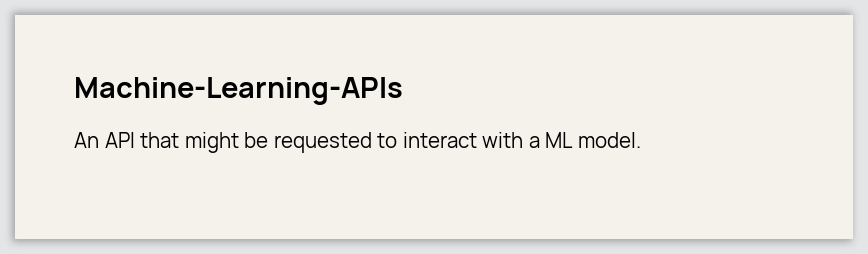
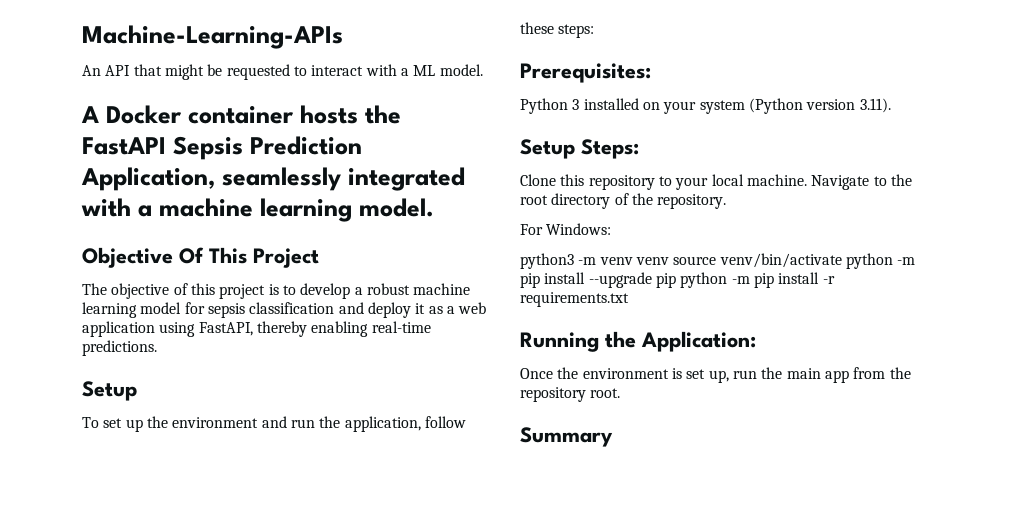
+ A Docker container hosts the FastAPI Sepsis Prediction Application, seamlessly integrated with a machine learning model.
+ Objective Of This Project
+ The objective of this project is to develop a robust machine learning model for sepsis classification and deploy it as a web application using FastAPI, thereby enabling real-time predictions.
+ Setup
+ To set up the environment and run the application, follow these steps:
+ Prerequisites:
+ Python 3 installed on your system (Python version 3.11).
+ Setup Steps:
+ Clone this repository to your local machine. Navigate to the root directory of the repository.
+ For Windows:
+ python3 -m venv venv source venv/bin/activate python -m pip install --upgrade pip python -m pip install -r requirements.txt
+ Running the Application:
+ Once the environment is set up, run the main app from the repository root.
+ Summary

